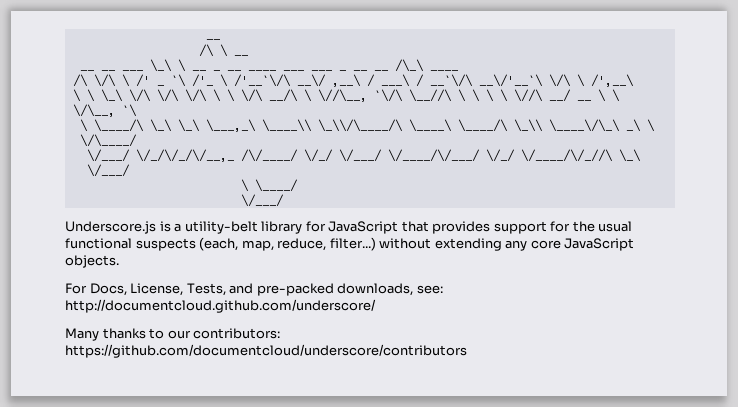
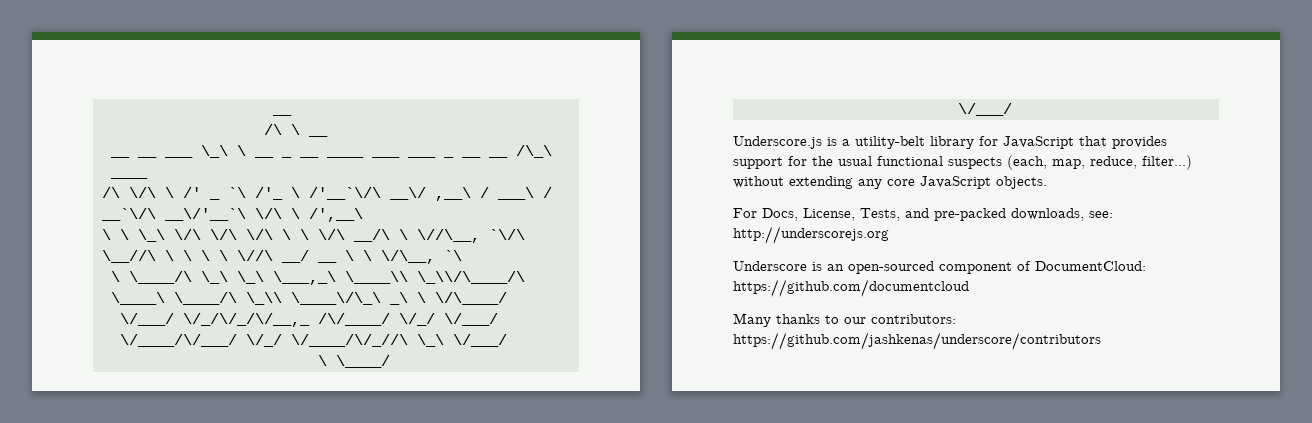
- For Docs, License, Tests, and pre-packed downloads, see: http://documentcloud.github.com/underscore/
+ For Docs, License, Tests, and pre-packed downloads, see: http://underscorejs.org
+ Underscore is an open-sourced component of DocumentCloud: https://github.com/documentcloud
- Many thanks to our contributors: https://github.com/documentcloud/underscore/contributors
+ Many thanks to our contributors: https://github.com/jashkenas/underscore/contributors

